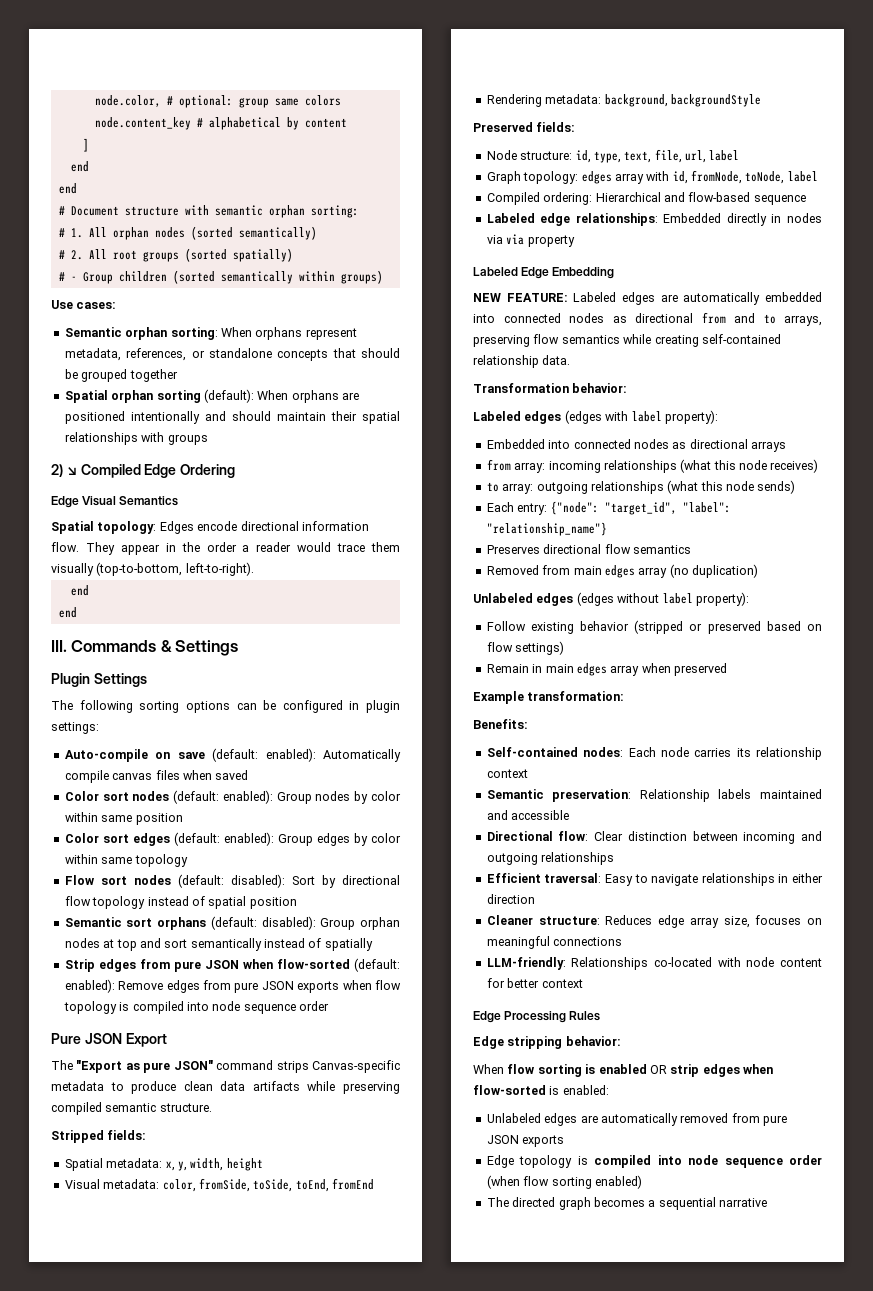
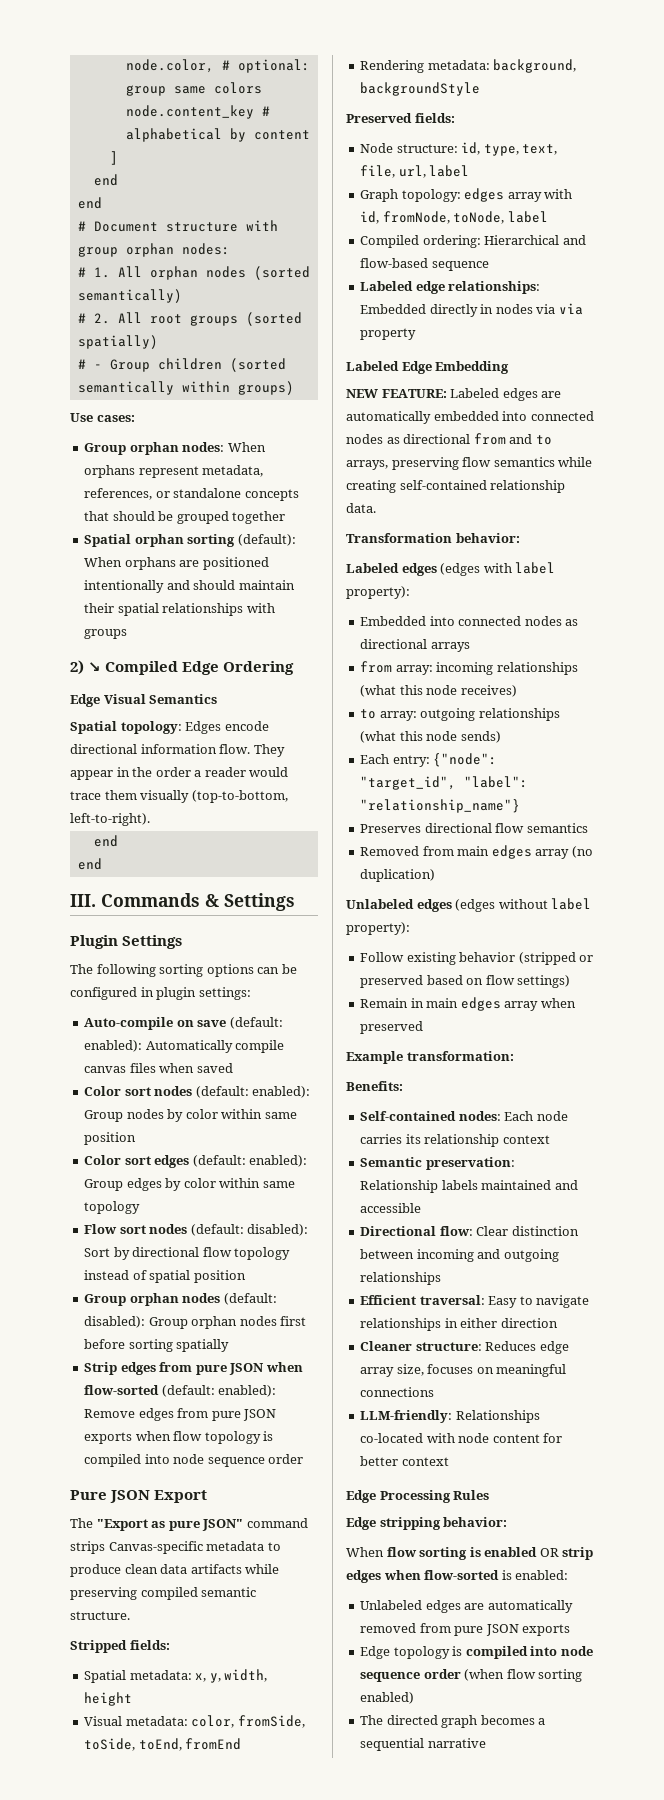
- # Document structure with semantic orphan sorting:
+ # Document structure with group orphan nodes:
- Semantic orphan sorting: When orphans represent metadata, references, or standalone concepts that should be grouped together
+ Group orphan nodes: When orphans represent metadata, references, or standalone concepts that should be grouped together
- Semantic sort orphans (default: disabled): Group orphan nodes at top and sort semantically instead of spatially
+ Group orphan nodes (default: disabled): Group orphan nodes first before sorting spatially

